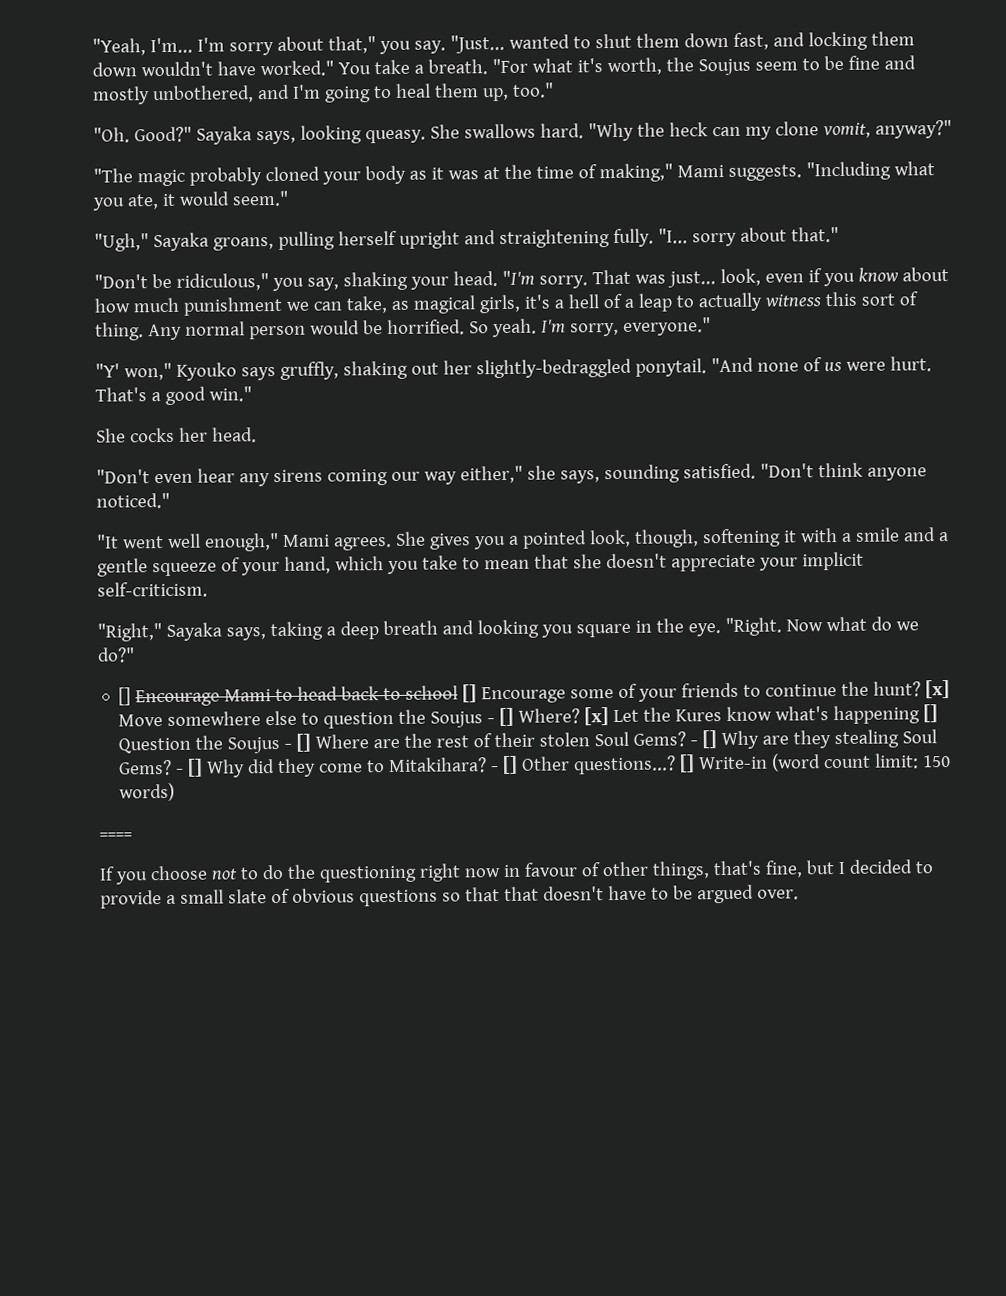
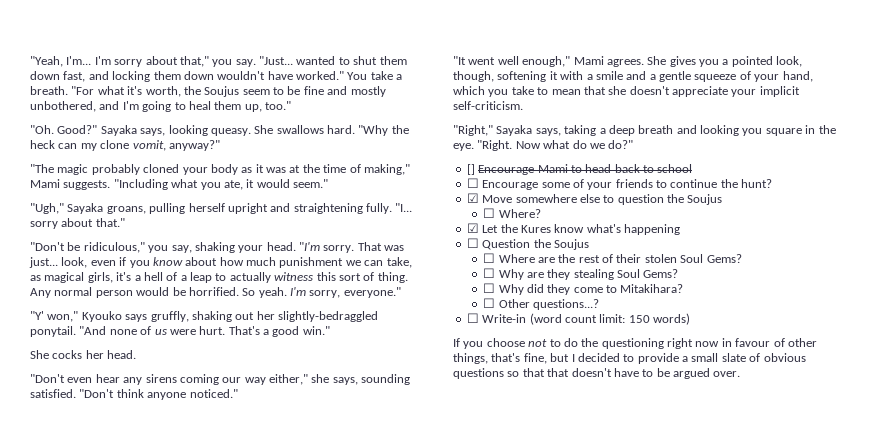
- [] Encourage Mami to head back to school [] Encourage some of your friends to continue the hunt? [x] Move somewhere else to question the Soujus - [] Where? [x] Let the Kures know what's happening [] Question the Soujus - [] Where are the rest of their stolen Soul Gems? - [] Why are they stealing Soul Gems? - [] Why did they come to Mitakihara? - [] Other questions...? [] Write-in (word count limit:
+ [] Encourage Mami to head back to school
+ ☐ Encourage some of your friends to continue the hunt?
+ ☑ Move somewhere else to question the Soujus
+ ☐ Where?
+ ☑ Let the Kures know what's happening
+ ☐ Question the Soujus
+ ☐ Where are the rest of their stolen Soul Gems?
+ ☐ Why are they stealing Soul Gems?
+ ☐ Why did they come to Mitakihara?
+ ☐ Other questions...?
+ ☐ Write-in (word count limit:
- ====

